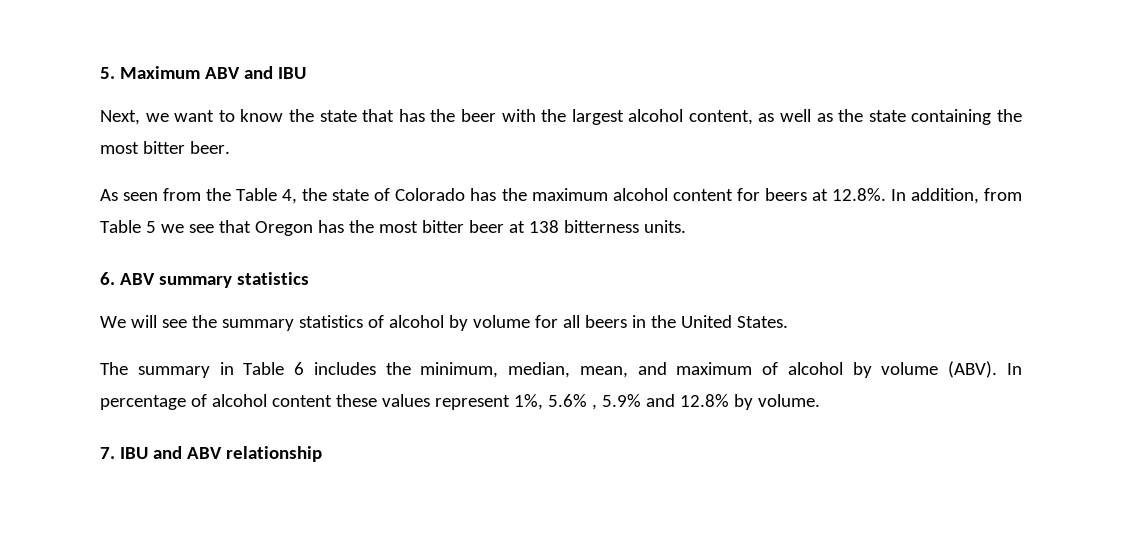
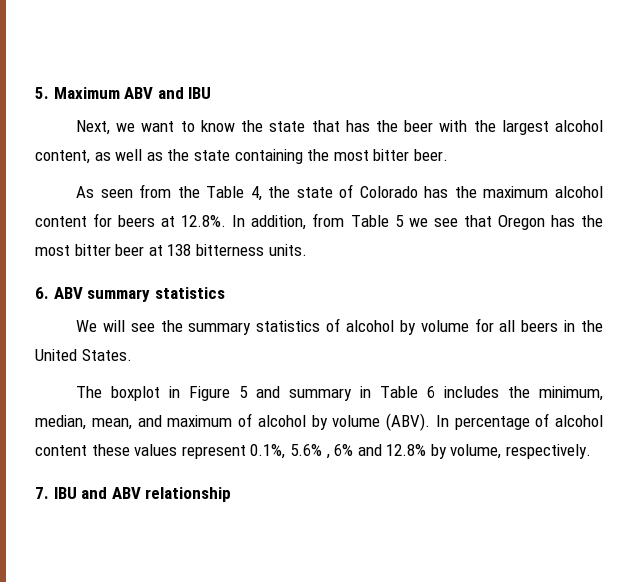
- The summary in Table 6 includes the minimum, median, mean, and maximum of alcohol by volume (ABV).
+ The boxplot in Figure 5 and summary in Table 6 includes the minimum, median, mean, and maximum of alcohol by volume (ABV).
- In percentage of alcohol content these values represent 1%, 5.6% , 5.9% and 12.8% by volume.
+ In percentage of alcohol content these values represent 0.1%, 5.6% , 6% and 12.8% by volume, respectively.

